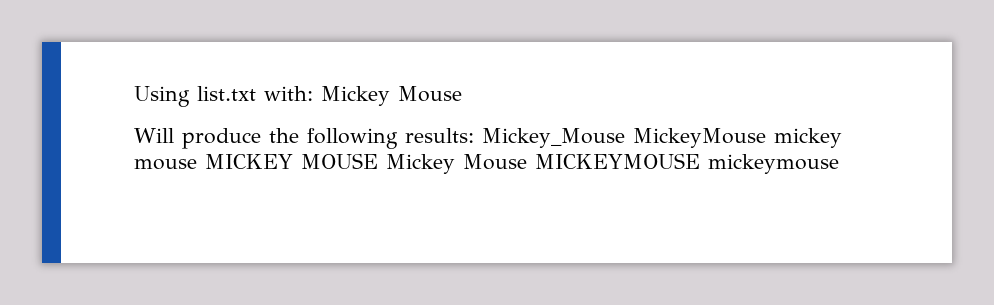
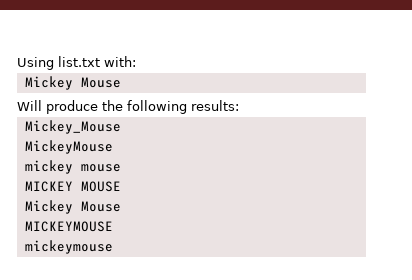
- Using list.txt with: Mickey Mouse
+ Using list.txt with:
+ Mickey Mouse
- Will produce the following results: Mickey_Mouse MickeyMouse mickey mouse MICKEY MOUSE Mickey Mouse MICKEYMOUSE mickeymouse
+ Will produce the following results:
+ Mickey_Mouse
+ MickeyMouse
+ mickey mouse
+ MICKEY MOUSE
+ Mickey Mouse
+ MICKEYMOUSE
+ mickeymouse

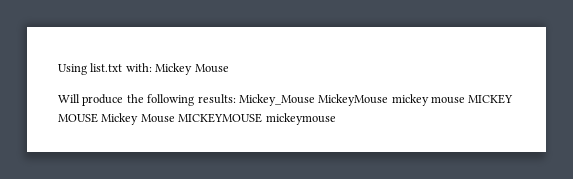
- Using list.txt with:
- Mickey Mouse
+ Using list.txt with: Mickey Mouse
- Will produce the following results:
- Mickey_Mouse
- MickeyMouse
- mickey mouse
- MICKEY MOUSE
- Mickey Mouse
- MICKEYMOUSE
- mickeymouse
+ Will produce the following results: Mickey_Mouse MickeyMouse mickey mouse MICKEY MOUSE Mickey Mouse MICKEYMOUSE mickeymouse

